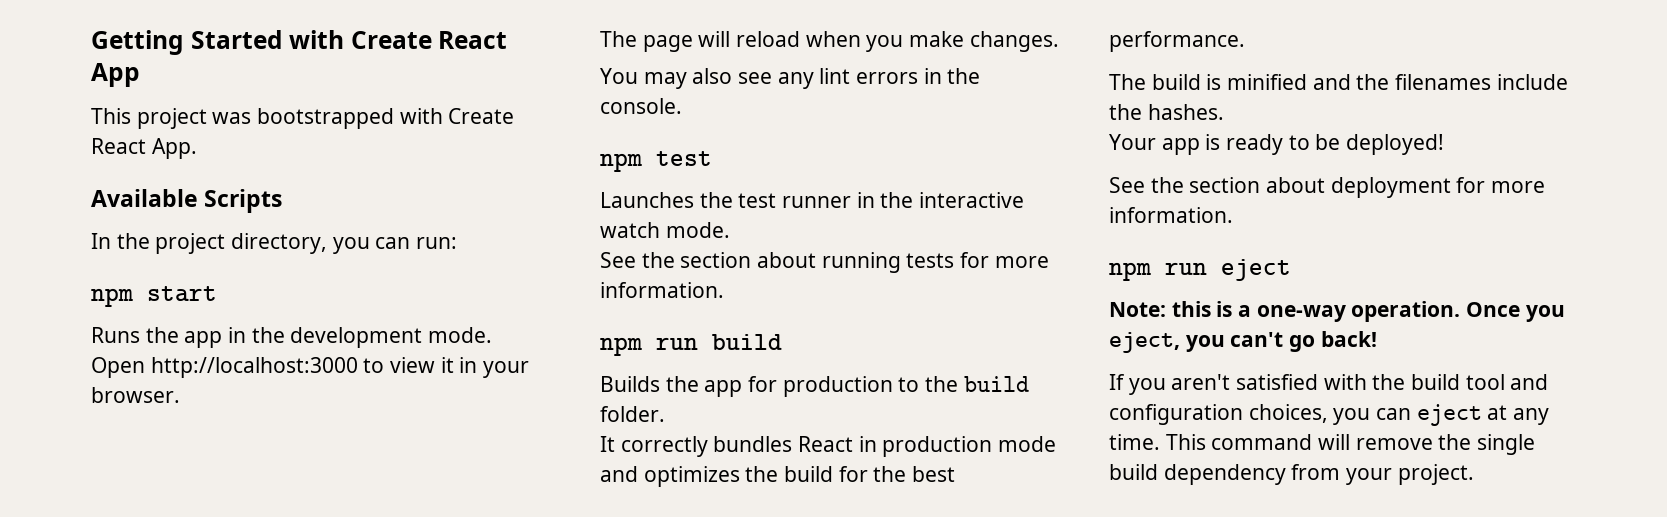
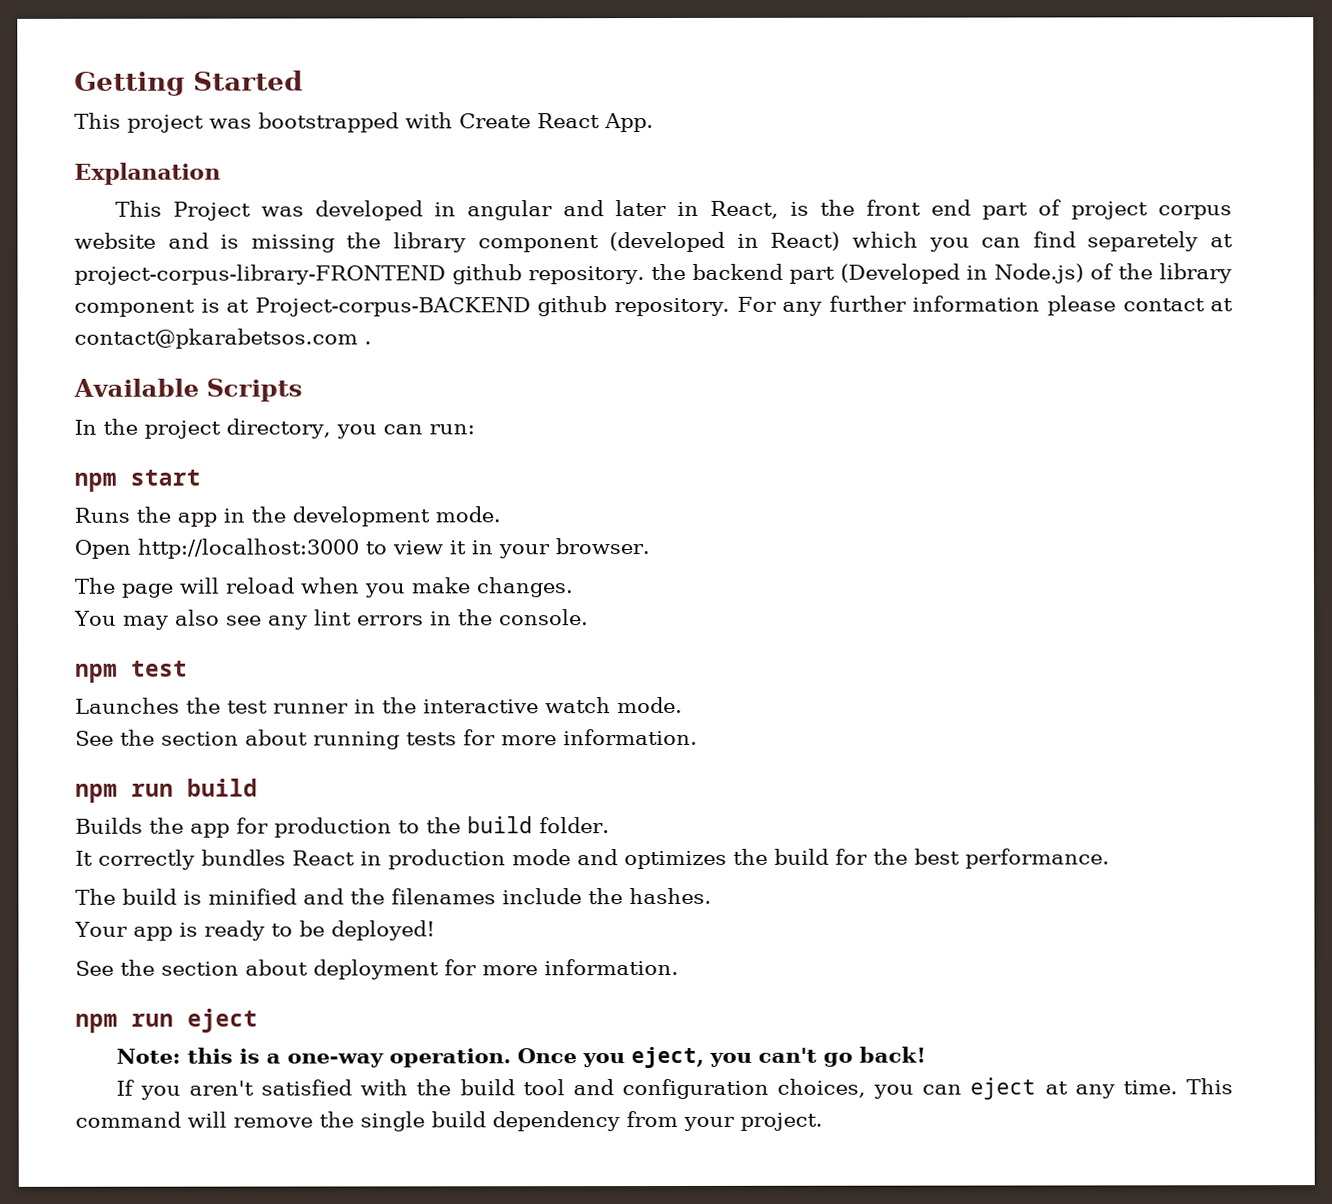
- Getting Started with Create React App
+ Getting Started
+ Explanation
+ This Project was developed in angular and later in React, is the front end part of project corpus website and is missing the library component (developed in React) which you can find separetely at project-corpus-library-FRONTEND github repository. the backend part (Developed in Node.js) of the library component is at Project-corpus-BACKEND github repository. For any further information please contact at contact@pkarabetsos.com .

